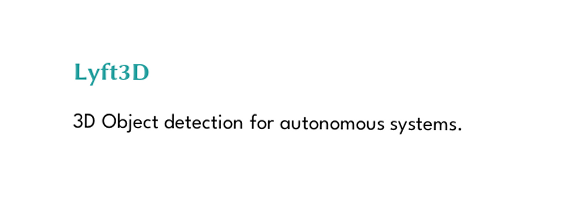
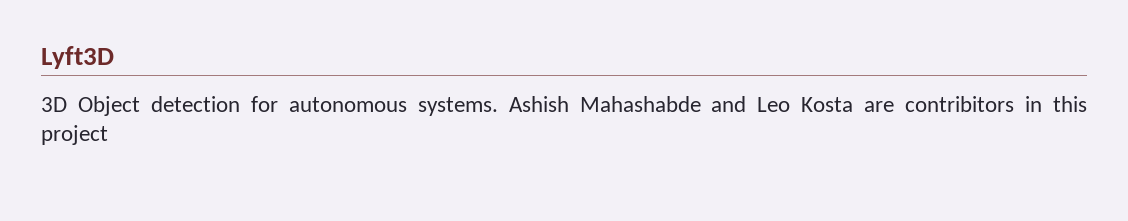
+ Ashish Mahashabde and Leo Kosta are contribitors in this project

